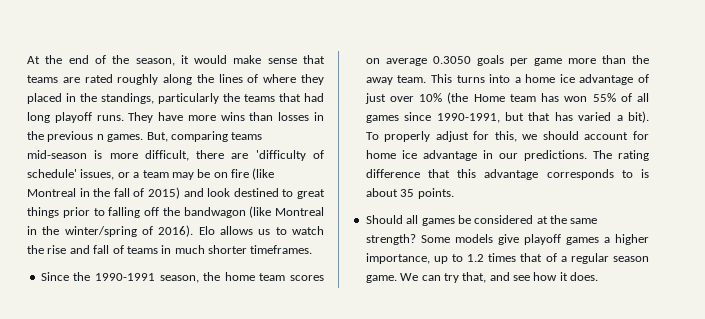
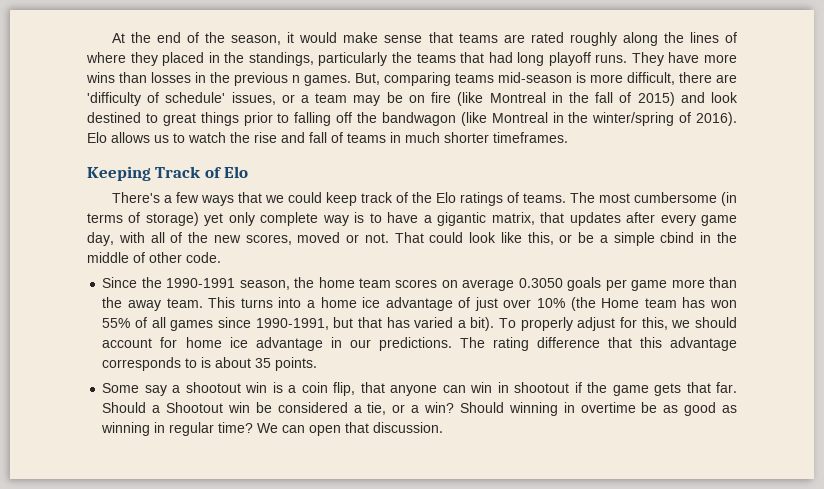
+ Keeping Track of Elo
+ There's a few ways that we could keep track of the Elo ratings of teams. The most cumbersome (in terms of storage) yet only complete way is to have a gigantic matrix, that updates after every game day, with all of the new scores, moved or not. That could look like this, or be a simple cbind in the middle of other code.
- Should all games be considered at the same strength? Some models give playoff games a higher importance, up to 1.2 times that of a regular season game. We can try that, and see how it does.
+ Some say a shootout win is a coin flip, that anyone can win in shootout if the game gets that far. Should a Shootout win be considered a tie, or a win? Should winning in overtime be as good as winning in regular time? We can open that discussion.

